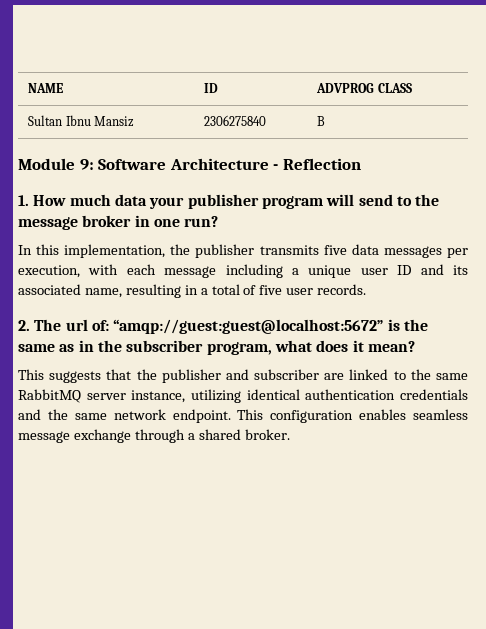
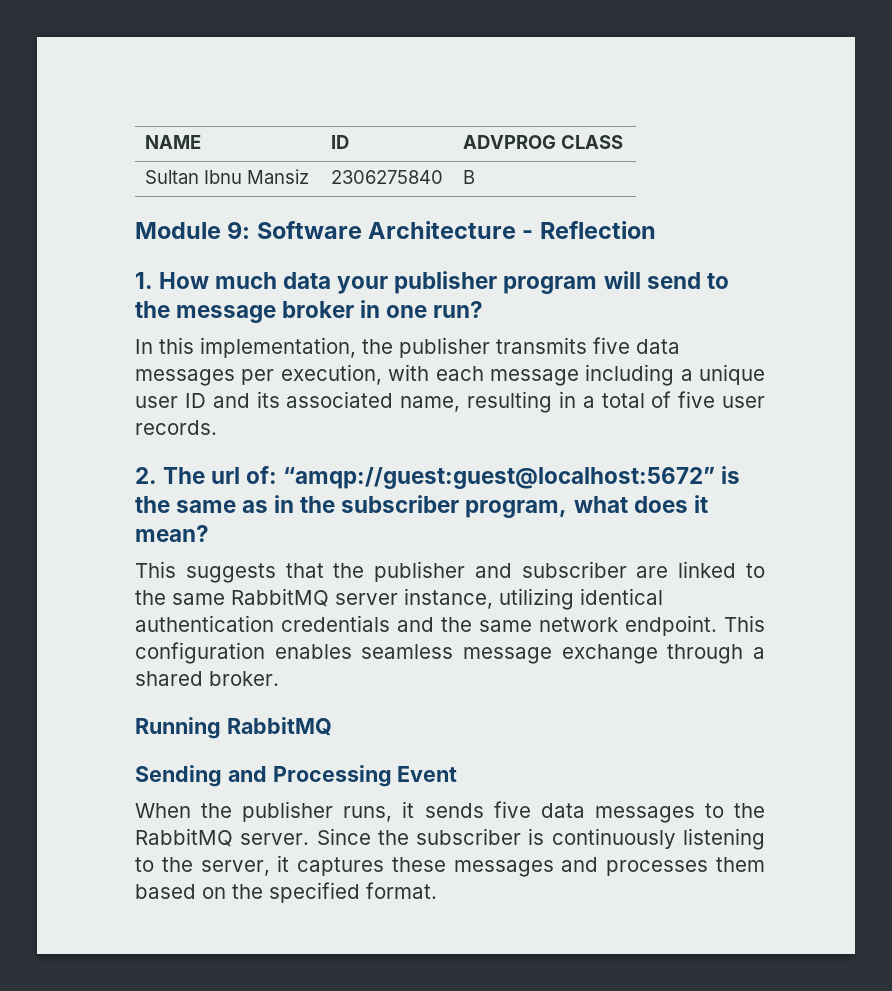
+ Running RabbitMQ
+ Sending and Processing Event
+ When the publisher runs, it sends five data messages to the RabbitMQ server. Since the subscriber is continuously listening to the server, it captures these messages and processes them based on the specified format.

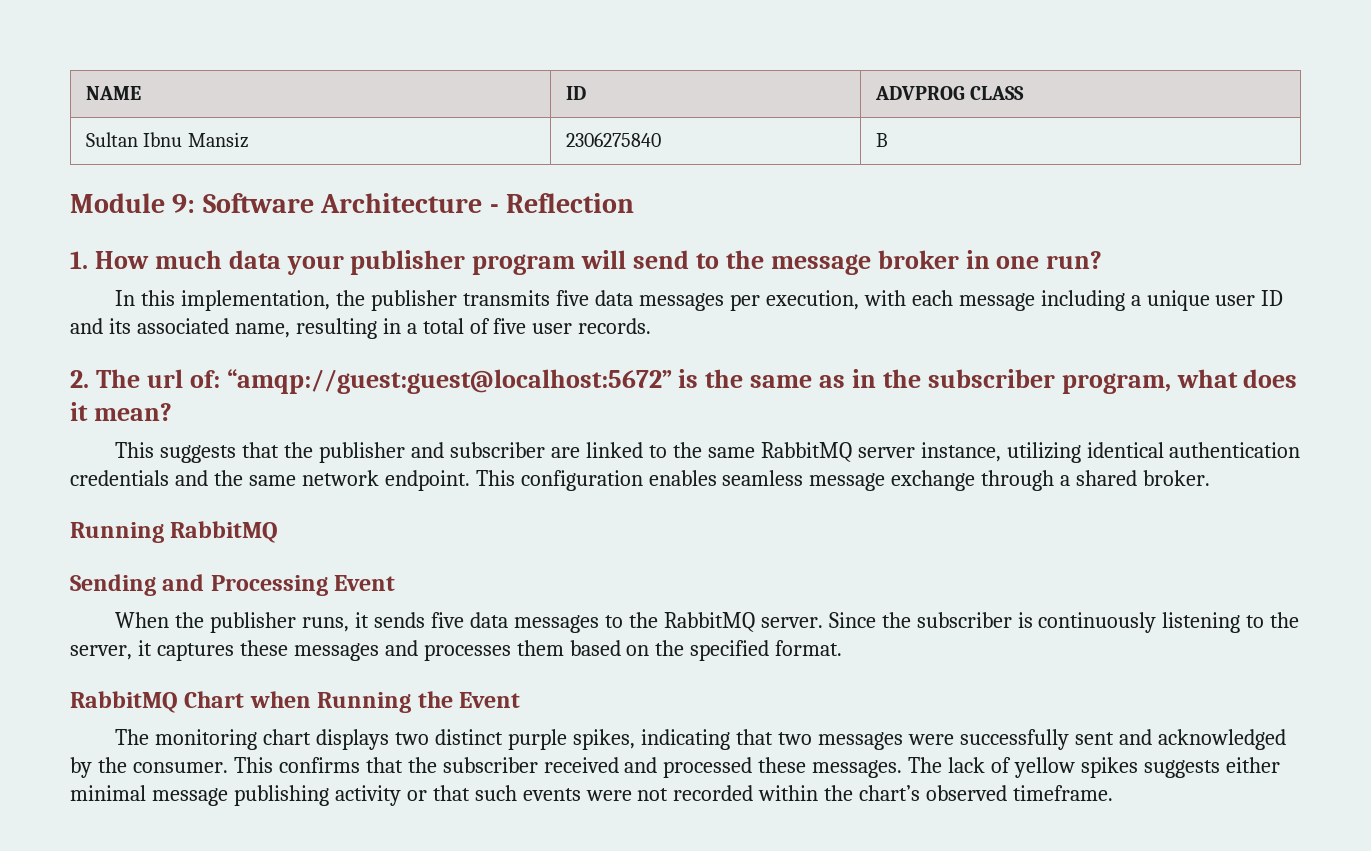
+ RabbitMQ Chart when Running the Event
+ The monitoring chart displays two distinct purple spikes, indicating that two messages were successfully sent and acknowledged by the consumer. This confirms that the subscriber received and processed these messages. The lack of yellow spikes suggests either minimal message publishing activity or that such events were not recorded within the chart’s observed timeframe.

